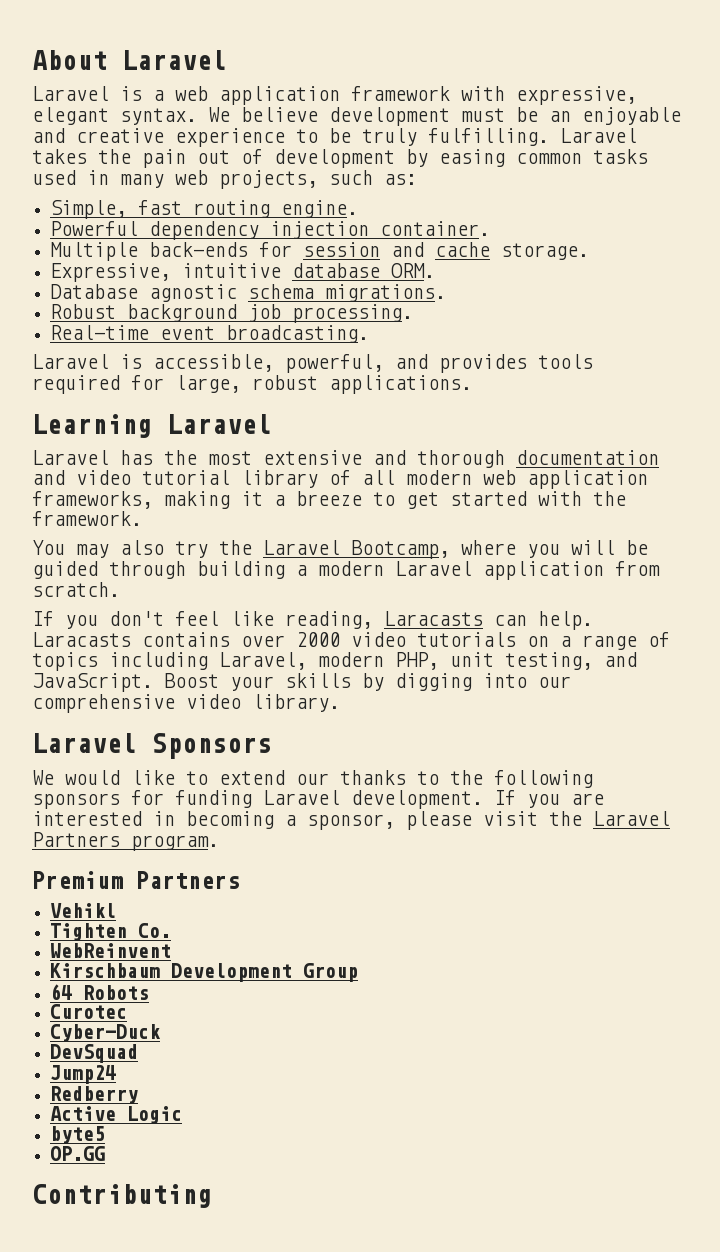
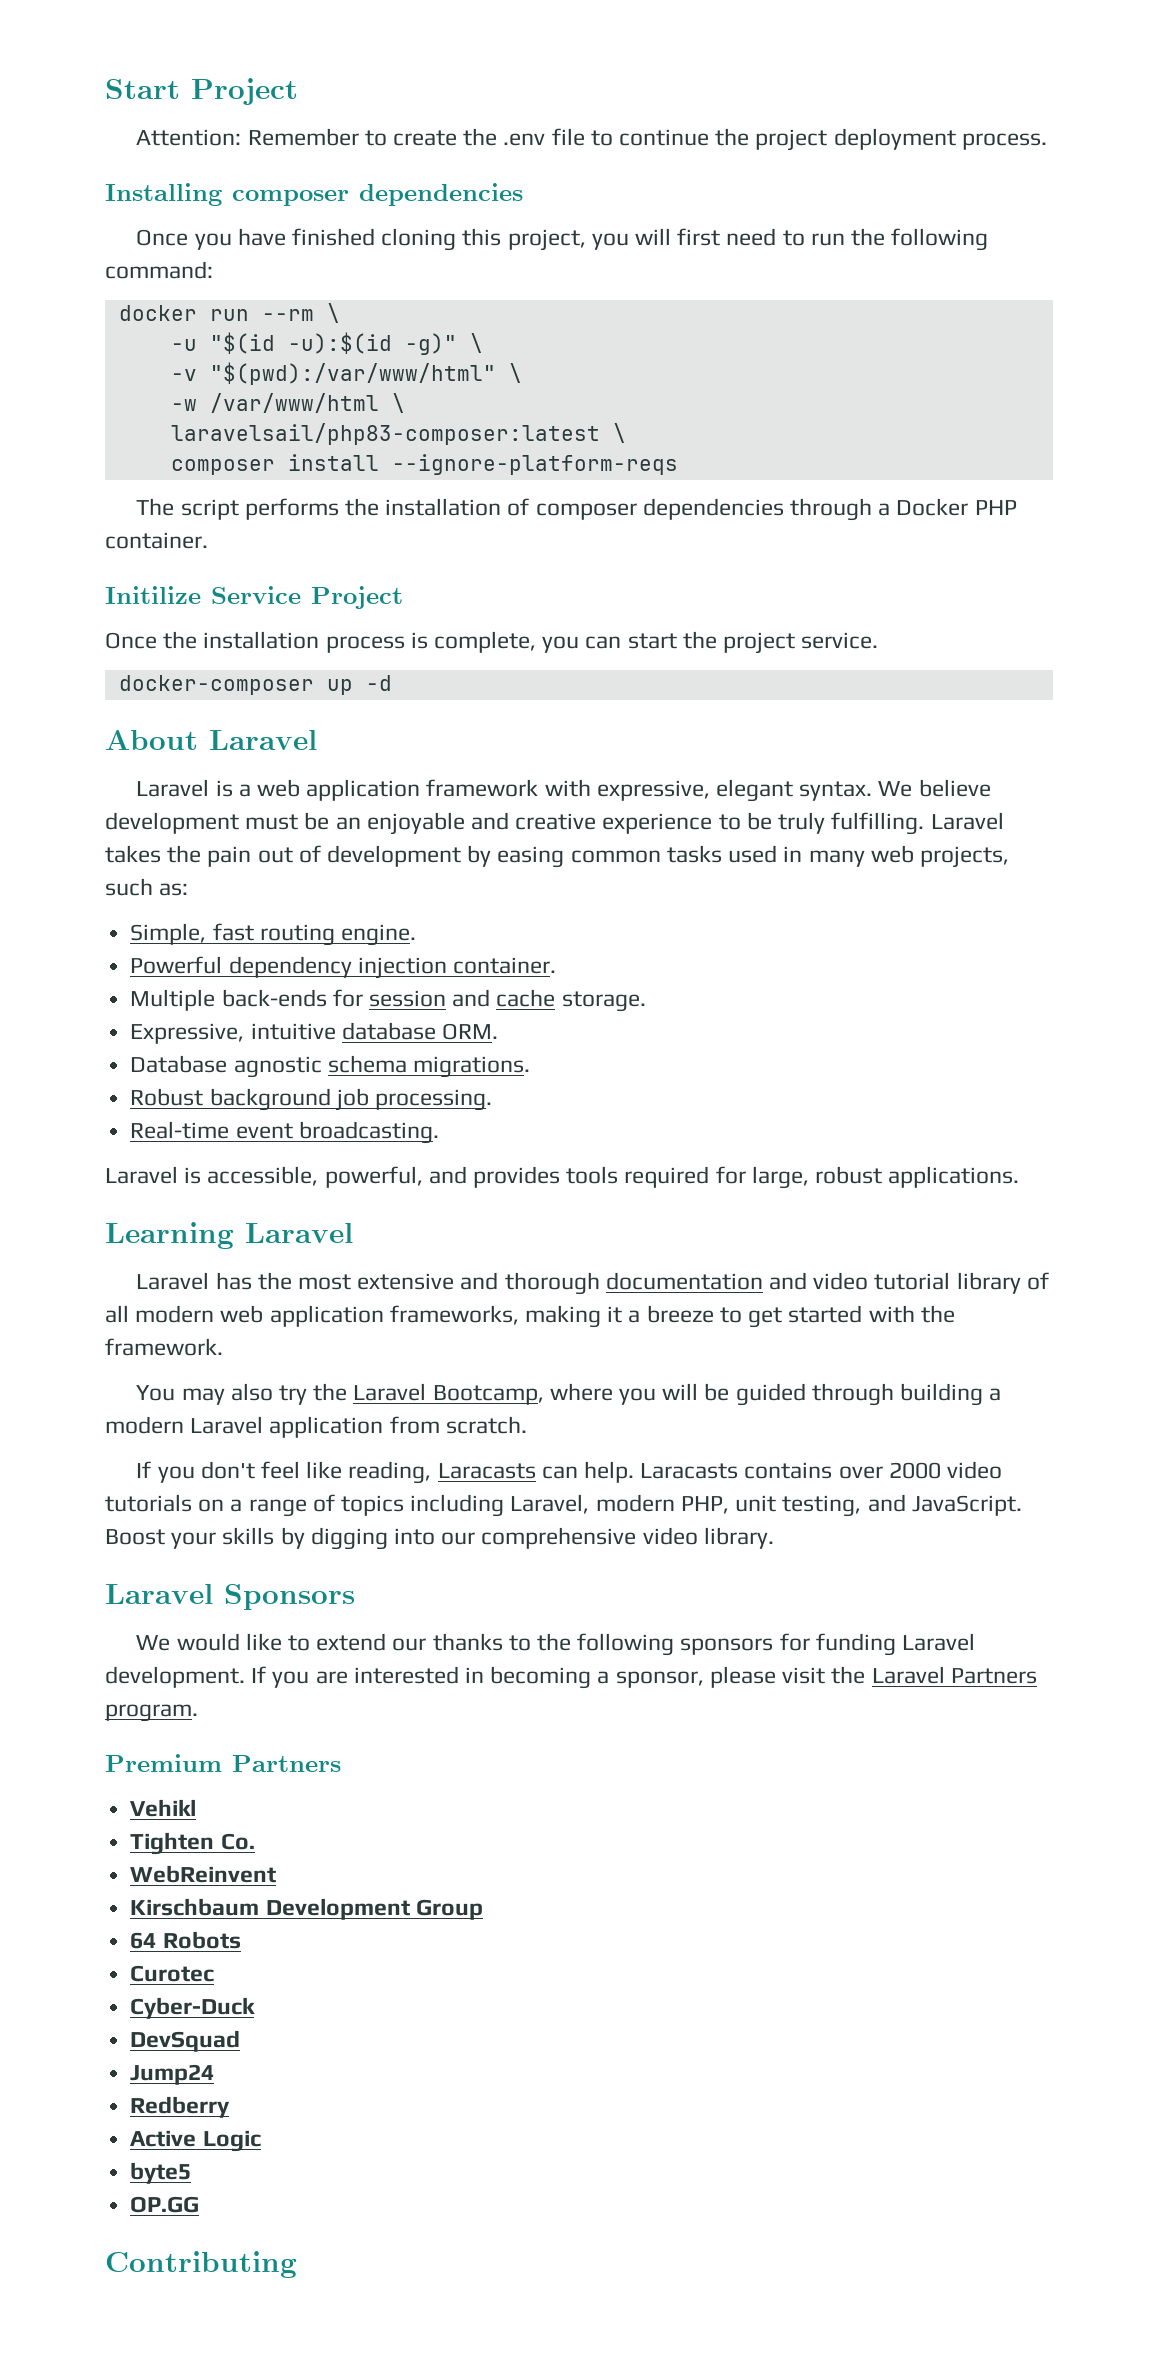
+ Start Project
+ Attention: Remember to create the .env file to continue the project deployment process.
+ Installing composer dependencies
+ Once you have finished cloning this project, you will first need to run the following command:
+ docker run --rm \
+ -u "$(id -u):$(id -g)" \
+ -v "$(pwd):/var/www/html" \
+ -w /var/www/html \
+ laravelsail/php83-composer:latest \
+ composer install --ignore-platform-reqs
+ The script performs the installation of composer dependencies through a Docker PHP container.
+ Initilize Service Project
+ Once the installation process is complete, you can start the project service.
+ docker-composer up -d

